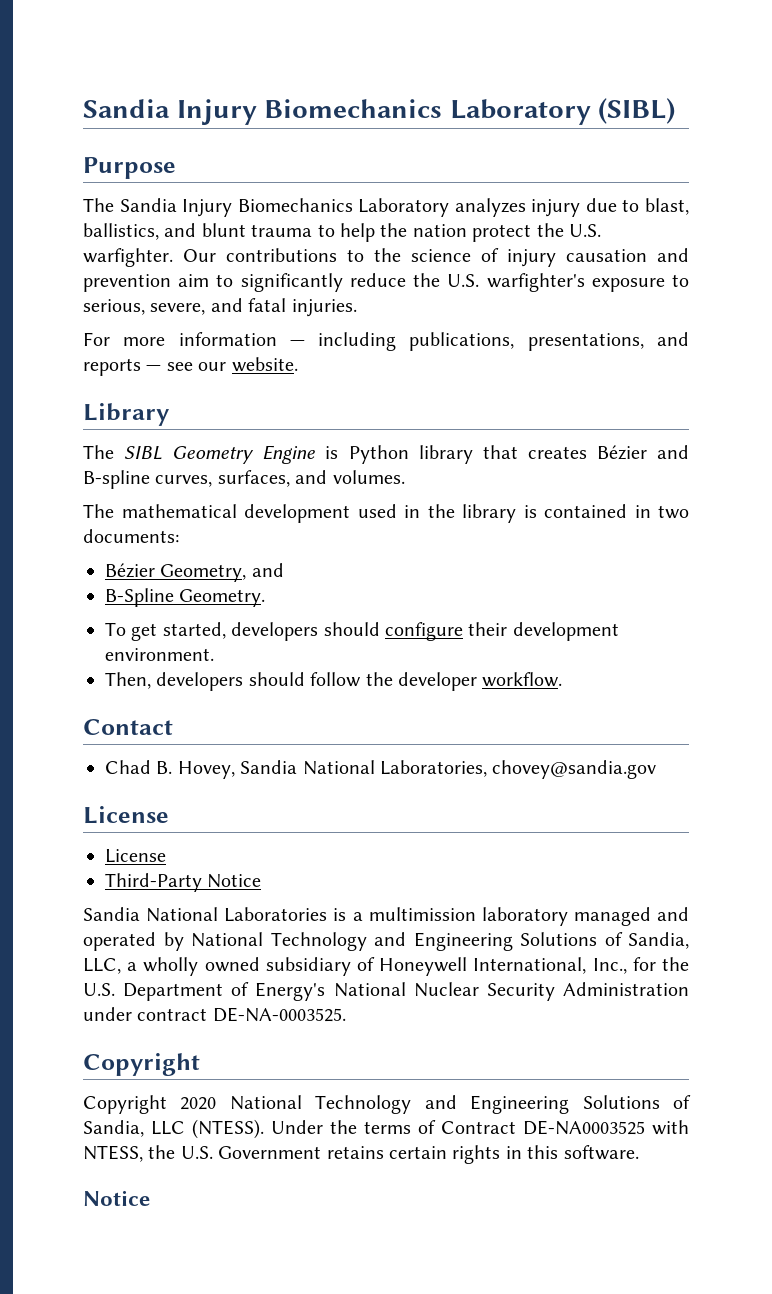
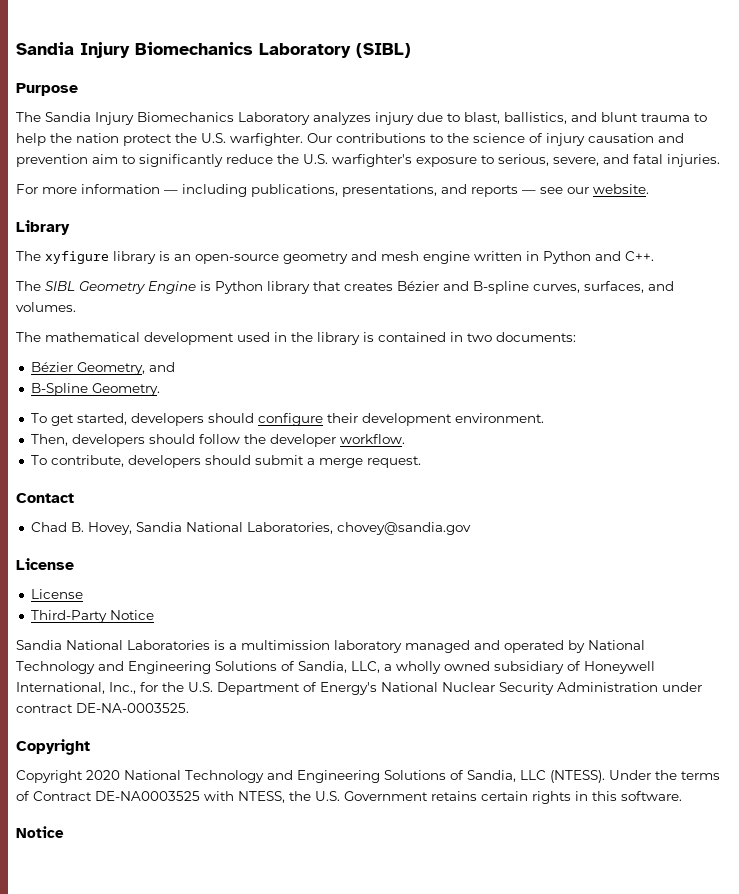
+ The xyfigure library is an open-source geometry and mesh engine written in Python and C++.
+ To contribute, developers should submit a merge request.

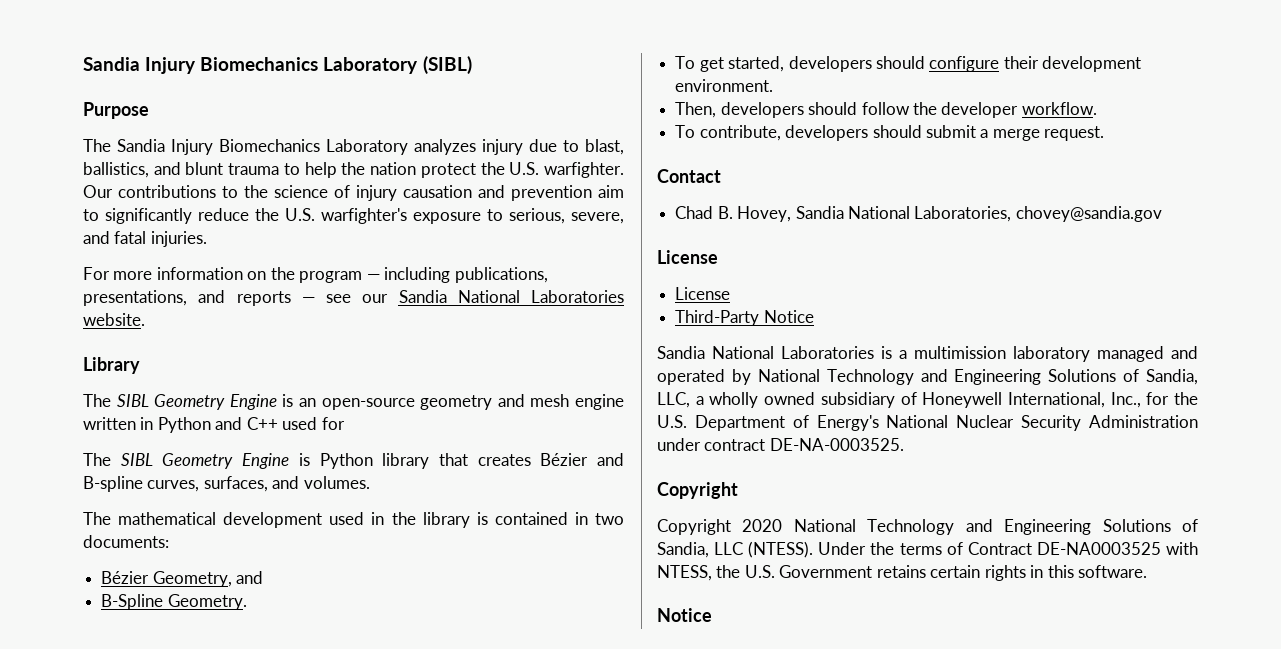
- For more information — including publications, presentations, and reports — see our website.
+ For more information on the program — including publications, presentations, and reports — see our Sandia National Laboratories website.
- The xyfigure library is an open-source geometry and mesh engine written in Python and C++.
+ The SIBL Geometry Engine is an open-source geometry and mesh engine written in Python and C++ used for

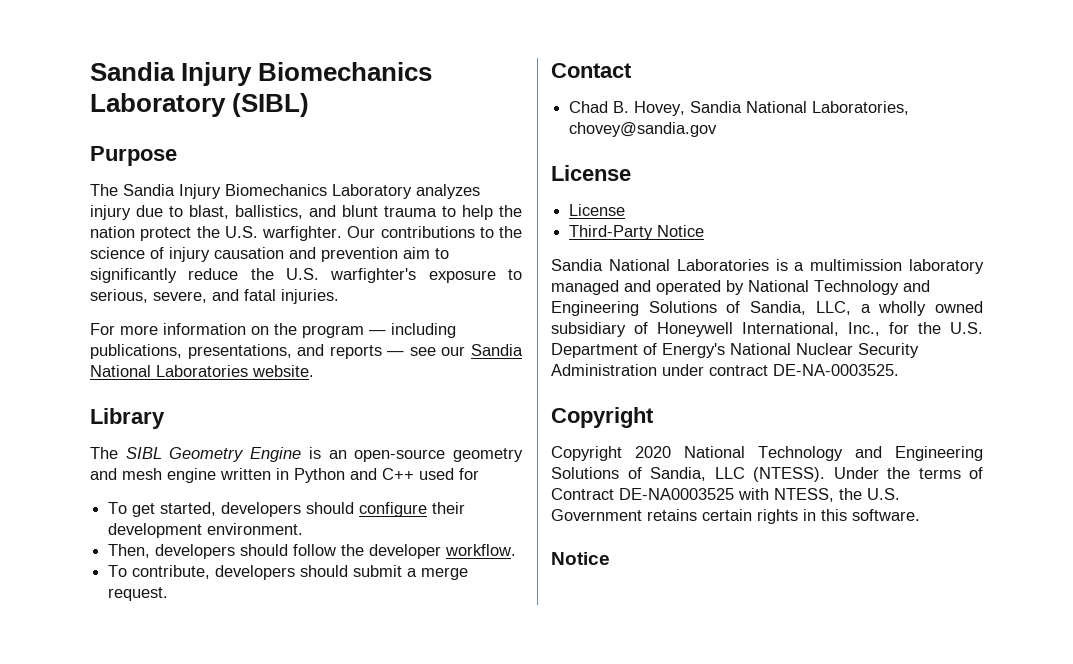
- The SIBL Geometry Engine is Python library that creates Bézier and B-spline curves, surfaces, and volumes.
- The mathematical development used in the library is contained in two documents:
- Bézier Geometry, and
- B-Spline Geometry.

